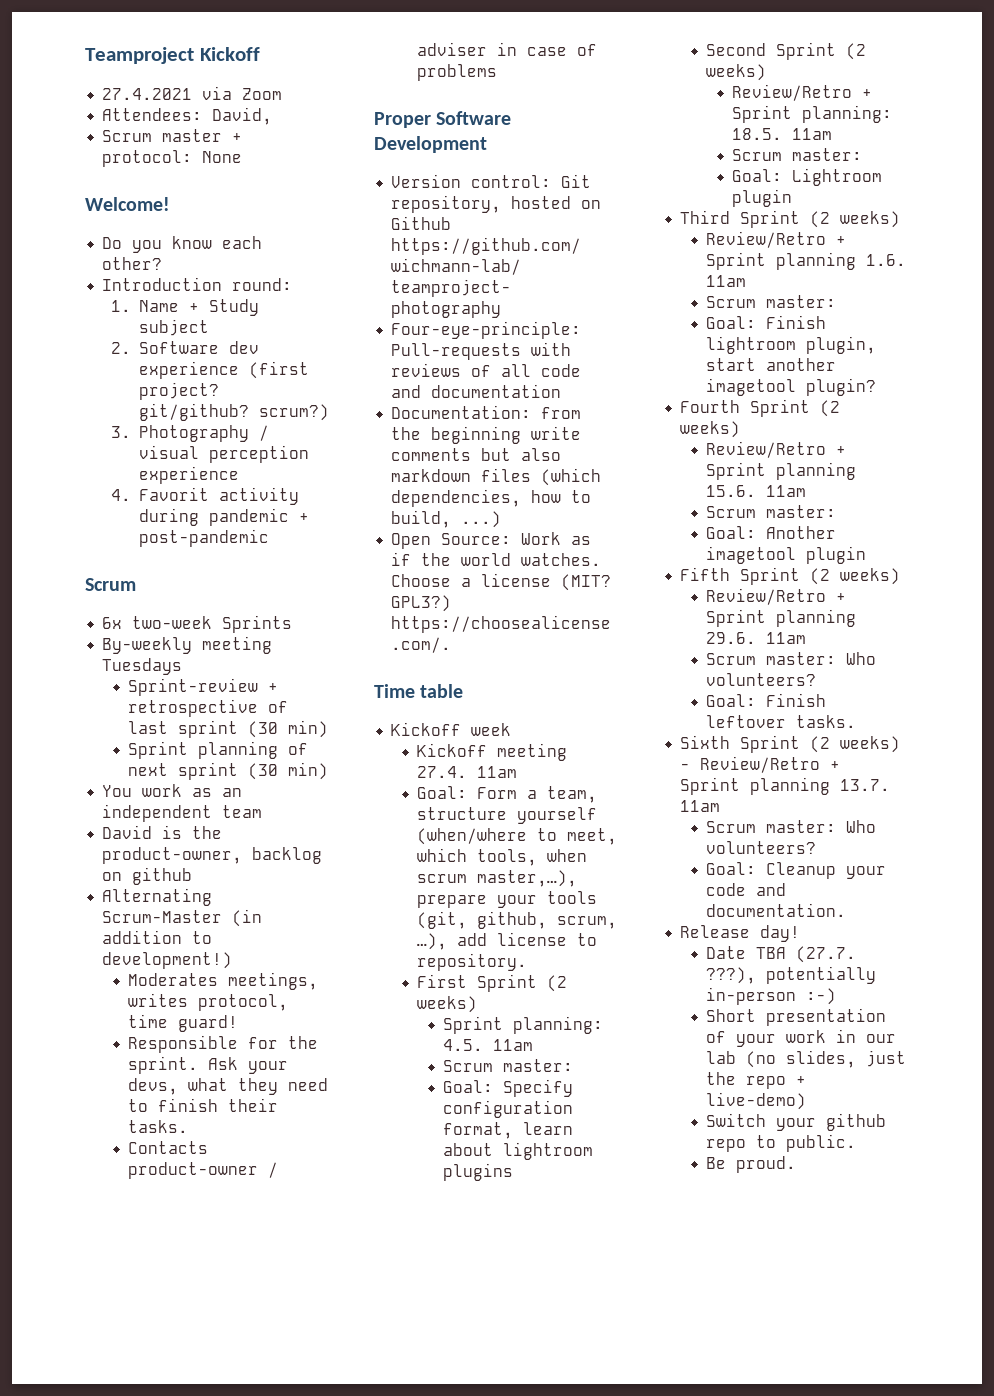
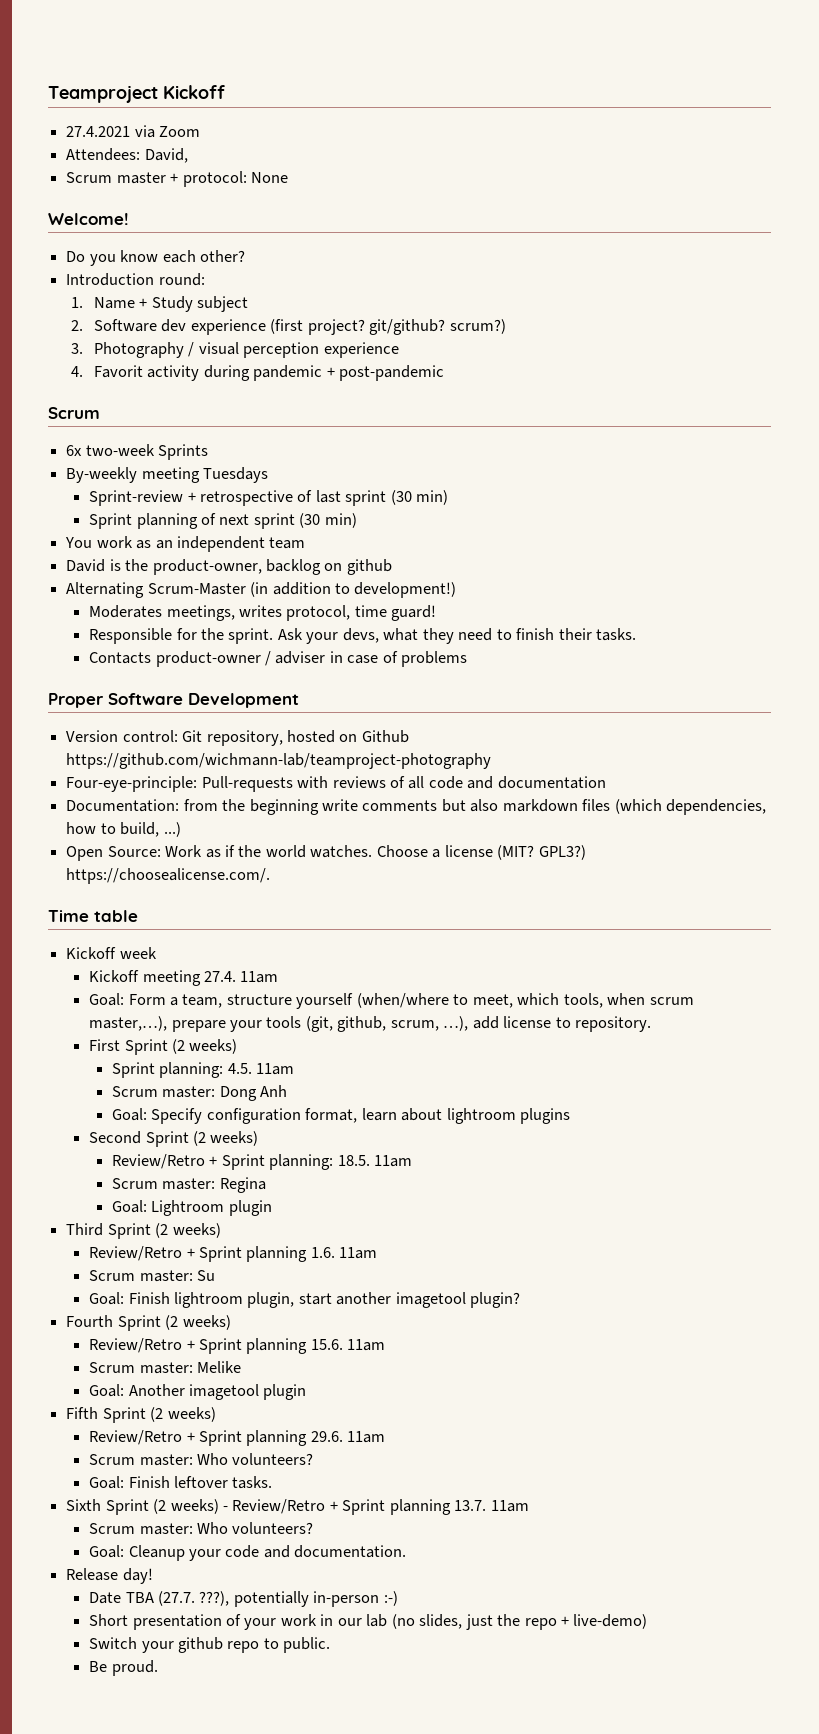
  Sprint planning: 4.5. 11am
- Scrum master:
+ Scrum master: Dong Anh
  Review/Retro + Sprint planning: 18.5. 11am
- Scrum master:
+ Scrum master: Regina
  Review/Retro + Sprint planning 1.6. 11am
- Scrum master:
+ Scrum master: Su
  Review/Retro + Sprint planning 15.6. 11am
- Scrum master:
+ Scrum master: Melike

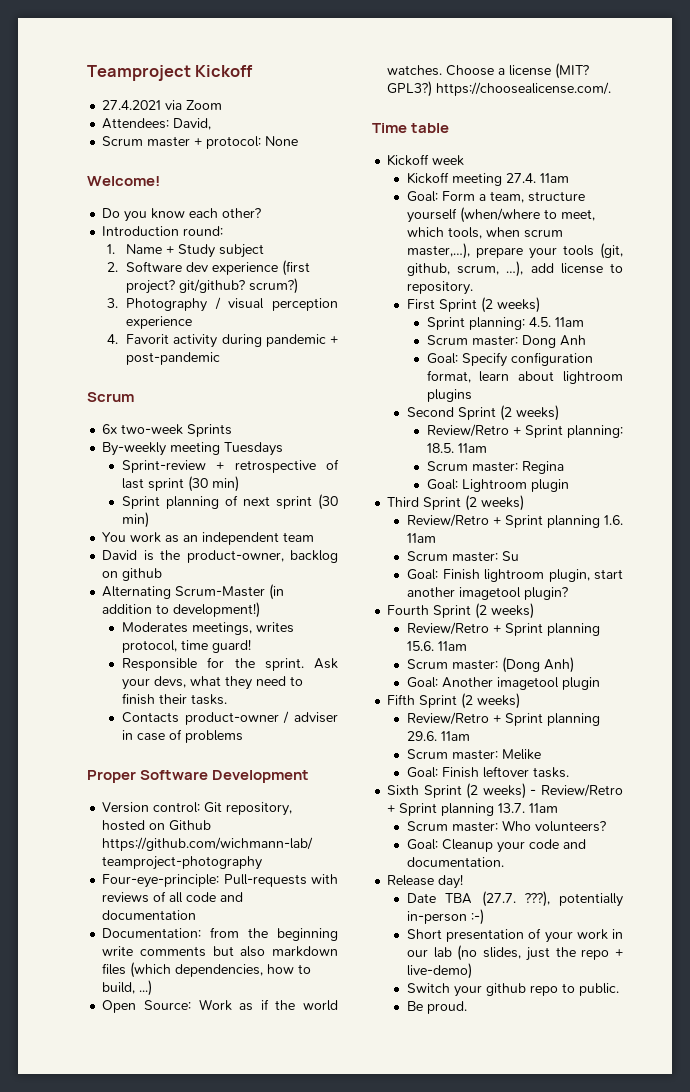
- Scrum master: Melike
+ Scrum master: (Dong Anh)
  Review/Retro + Sprint planning 29.6. 11am
- Scrum master: Who volunteers?
+ Scrum master: Melike

